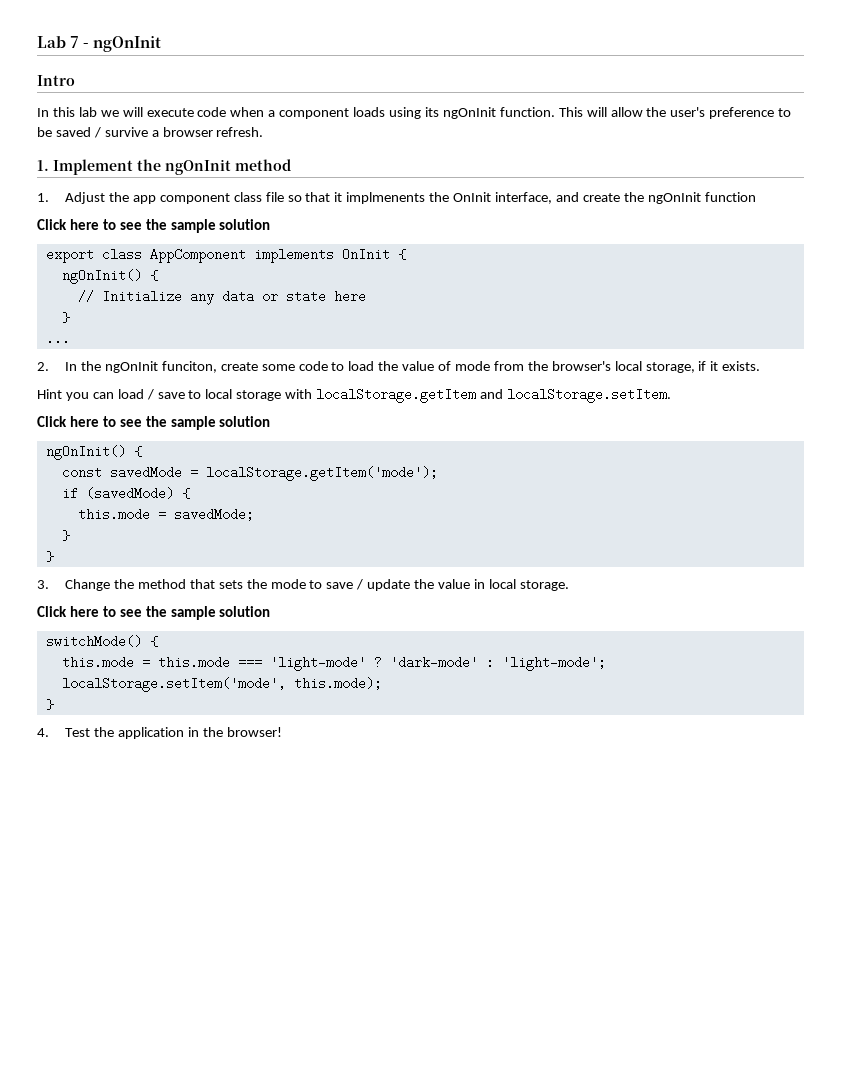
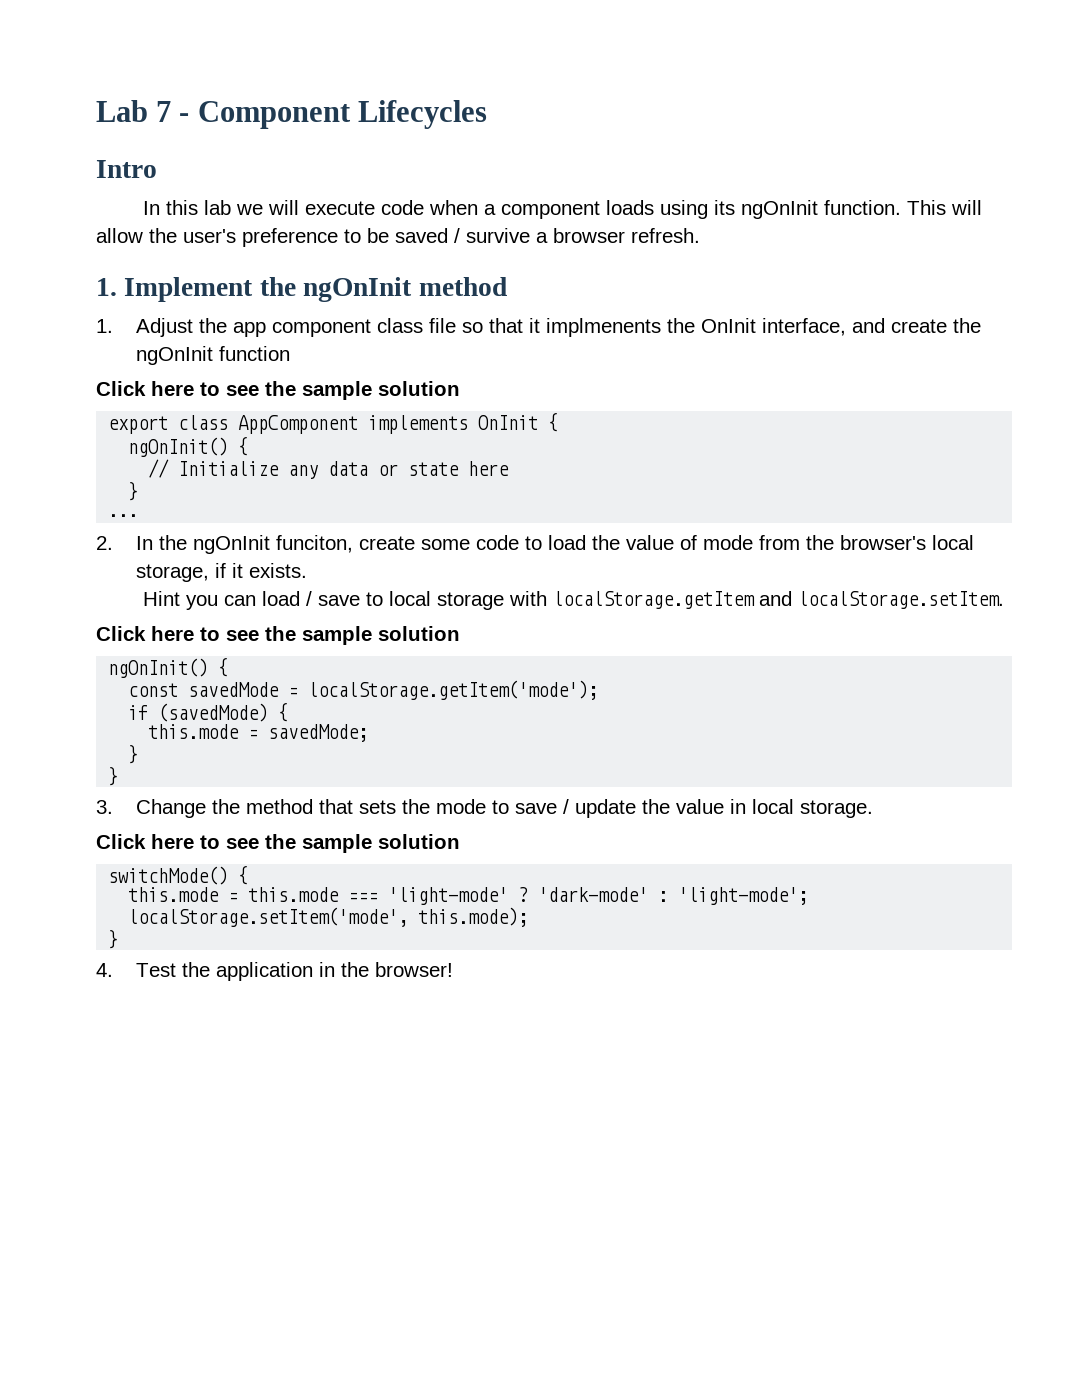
- Lab 7 - ngOnInit
+ Lab 7 - Component Lifecycles

